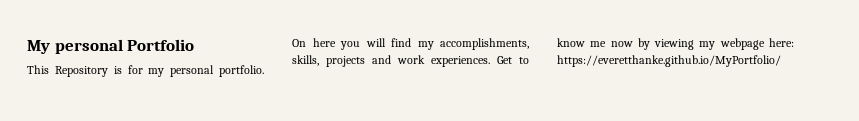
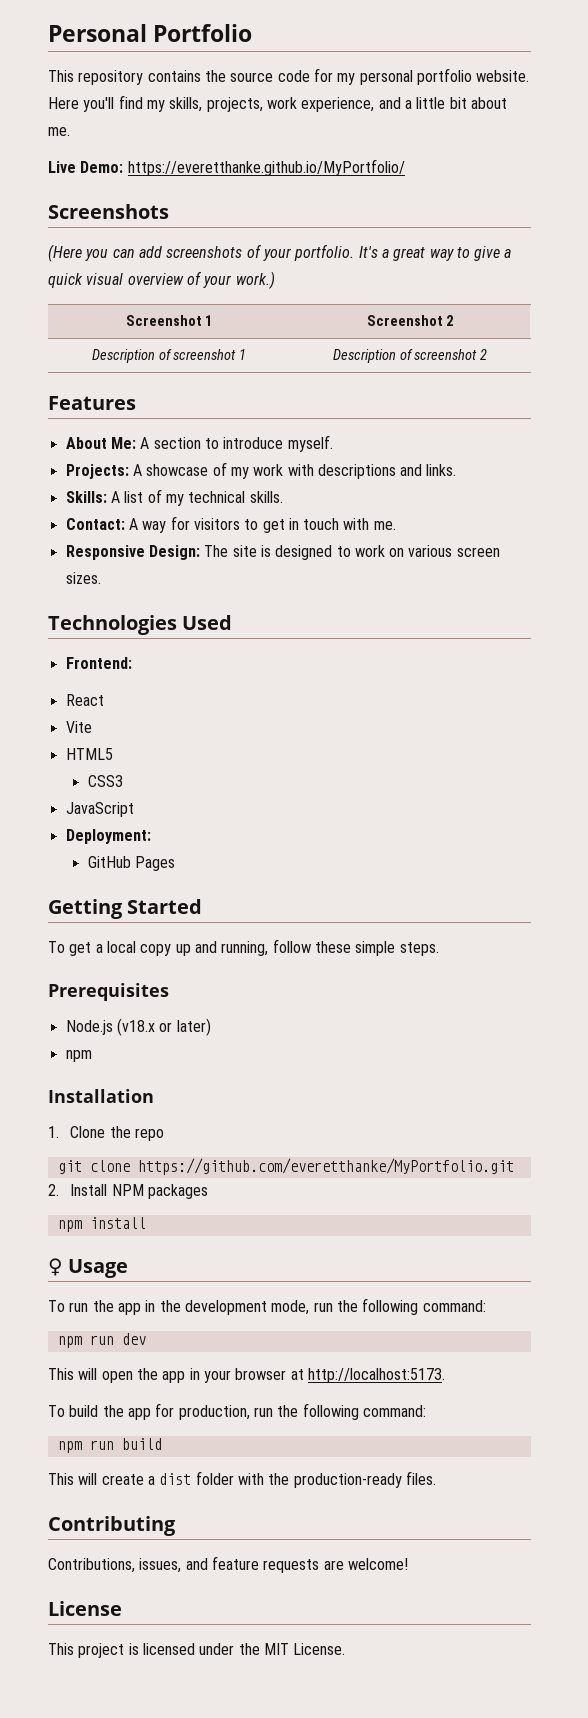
- My personal Portfolio
+ Personal Portfolio
- This Repository is for my personal portfolio. On here you will find my accomplishments, skills, projects and work experiences. Get to know me now by viewing my webpage here: https://everetthanke.github.io/MyPortfolio/
+ This repository contains the source code for my personal portfolio website. Here you'll find my skills, projects, work experience, and a little bit about me.
+ Live Demo: https://everetthanke.github.io/MyPortfolio/
+ Screenshots
+ (Here you can add screenshots of your portfolio. It's a great way to give a quick visual overview of your work.)
+ Screenshot 1 | Screenshot 2
+ Description of screenshot 1 | Description of screenshot 2
+ Features
+ About Me: A section to introduce myself.
+ Projects: A showcase of my work with descriptions and links.
+ Skills: A list of my technical skills.
+ Contact: A way for visitors to get in touch with me.
+ Responsive Design: The site is designed to work on various screen sizes.
+ Technologies Used
+ Frontend:
+ React
+ Vite
+ HTML5
+ CSS3
+ JavaScript
+ Deployment:
+ GitHub Pages
+ Getting Started
+ To get a local copy up and running, follow these simple steps.
+ Prerequisites
+ Node.js (v18.x or later)
+ npm
+ Installation
+ 1. Clone the repo
+ git clone https://github.com/everetthanke/MyPortfolio.git
+ 2. Install NPM packages
+ npm install
+ ♀ Usage
+ To run the app in the development mode, run the following command:
+ npm run dev
+ This will open the app in your browser at http://localhost:5173.
+ To build the app for production, run the following command:
+ npm run build
+ This will create a dist folder with the production-ready files.
+ Contributing
+ Contributions, issues, and feature requests are welcome!
+ License
+ This project is licensed under the MIT License.

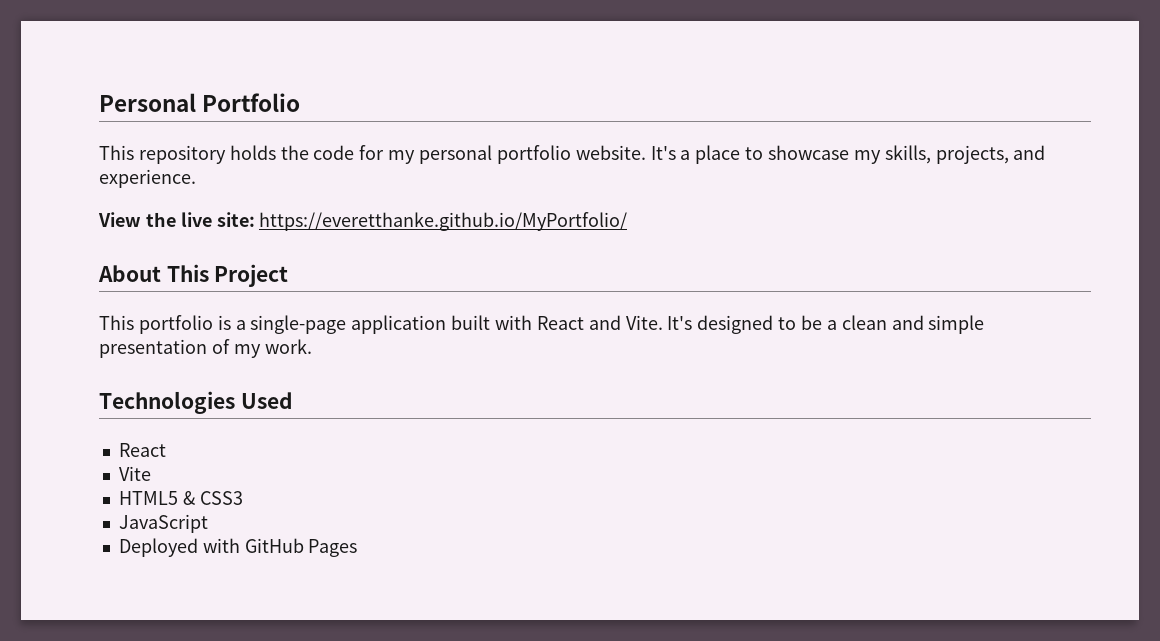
- This repository contains the source code for my personal portfolio website.
+ This repository holds the code for my personal portfolio website.
- Here you'll find my skills, projects, work experience, and a little bit about me.
- Live Demo: https://everetthanke.github.io/MyPortfolio/
- Screenshots
- (Here you can add screenshots of your portfolio. It's a great way to give a quick visual overview of your work.)
- Screenshot 1 | Screenshot 2
- Description of screenshot 1 | Description of screenshot 2
- Features
- About Me: A section to introduce myself.
- Projects: A showcase of my work with descriptions and links.
- Skills: A list of my technical skills.
- Contact: A way for visitors to get in touch with me.
- Responsive Design: The site is designed to work on various screen sizes.
+ It's a place to showcase my skills, projects, and experience.
+ View the live site: https://everetthanke.github.io/MyPortfolio/
+ About This Project
+ This portfolio is a single-page application built with React and Vite. It's designed to be a clean and simple presentation of my work.
- Frontend:
- HTML5
- CSS3
+ HTML5 & CSS3
- Deployment:
- GitHub Pages
+ Deployed with GitHub Pages
- Getting Started
- To get a local copy up and running, follow these simple steps.
- Prerequisites
- Node.js (v18.x or later)
- npm
- Installation
- 1. Clone the repo
- git clone https://github.com/everetthanke/MyPortfolio.git
- 2. Install NPM packages
- npm install
- ♀ Usage
- To run the app in the development mode, run the following command:
- npm run dev
- This will open the app in your browser at http://localhost:5173.
- To build the app for production, run the following command:
- npm run build
- This will create a dist folder with the production-ready files.
- Contributing
- Contributions, issues, and feature requests are welcome!
- License
- This project is licensed under the MIT License.

